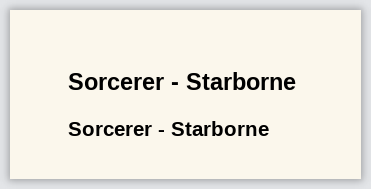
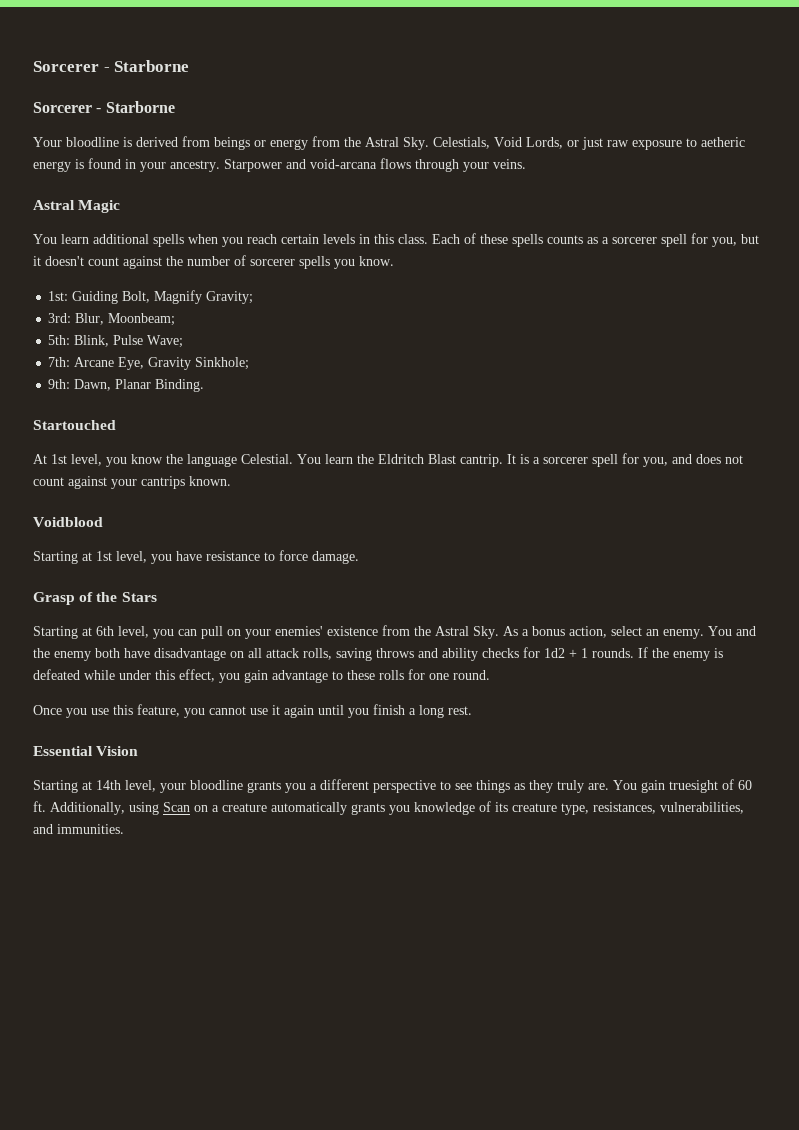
+ Your bloodline is derived from beings or energy from the Astral Sky. Celestials, Void Lords, or just raw exposure to aetheric energy is found in your ancestry. Starpower and void-arcana flows through your veins.
+ Astral Magic
+ You learn additional spells when you reach certain levels in this class. Each of these spells counts as a sorcerer spell for you, but it doesn't count against the number of sorcerer spells you know.
+ 1st: Guiding Bolt, Magnify Gravity;
+ 3rd: Blur, Moonbeam;
+ 5th: Blink, Pulse Wave;
+ 7th: Arcane Eye, Gravity Sinkhole;
+ 9th: Dawn, Planar Binding.
+ Startouched
+ At 1st level, you know the language Celestial. You learn the Eldritch Blast cantrip. It is a sorcerer spell for you, and does not count against your cantrips known.
+ Voidblood
+ Starting at 1st level, you have resistance to force damage.
+ Grasp of the Stars
+ Starting at 6th level, you can pull on your enemies' existence from the Astral Sky. As a bonus action, select an enemy. You and the enemy both have disadvantage on all attack rolls, saving throws and ability checks for 1d2 + 1 rounds. If the enemy is defeated while under this effect, you gain advantage to these rolls for one round.
+ Once you use this feature, you cannot use it again until you finish a long rest.
+ Essential Vision
+ Starting at 14th level, your bloodline grants you a different perspective to see things as they truly are. You gain truesight of 60 ft. Additionally, using Scan on a creature automatically grants you knowledge of its creature type, resistances, vulnerabilities, and immunities.

